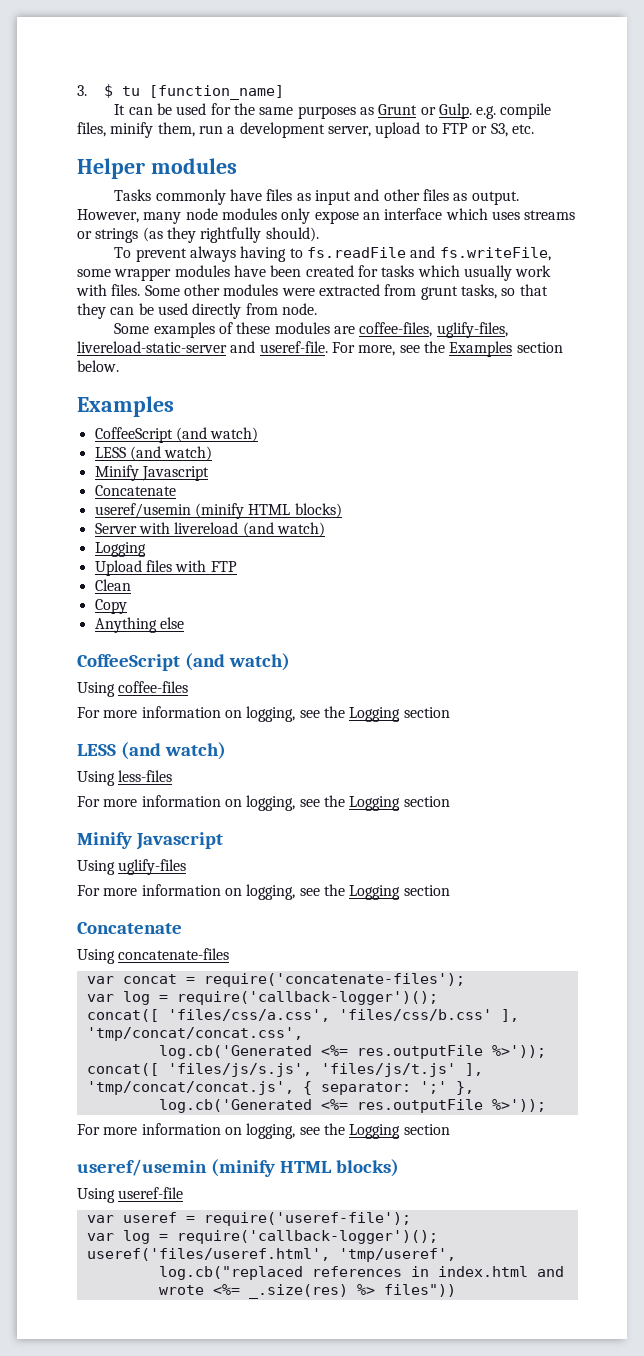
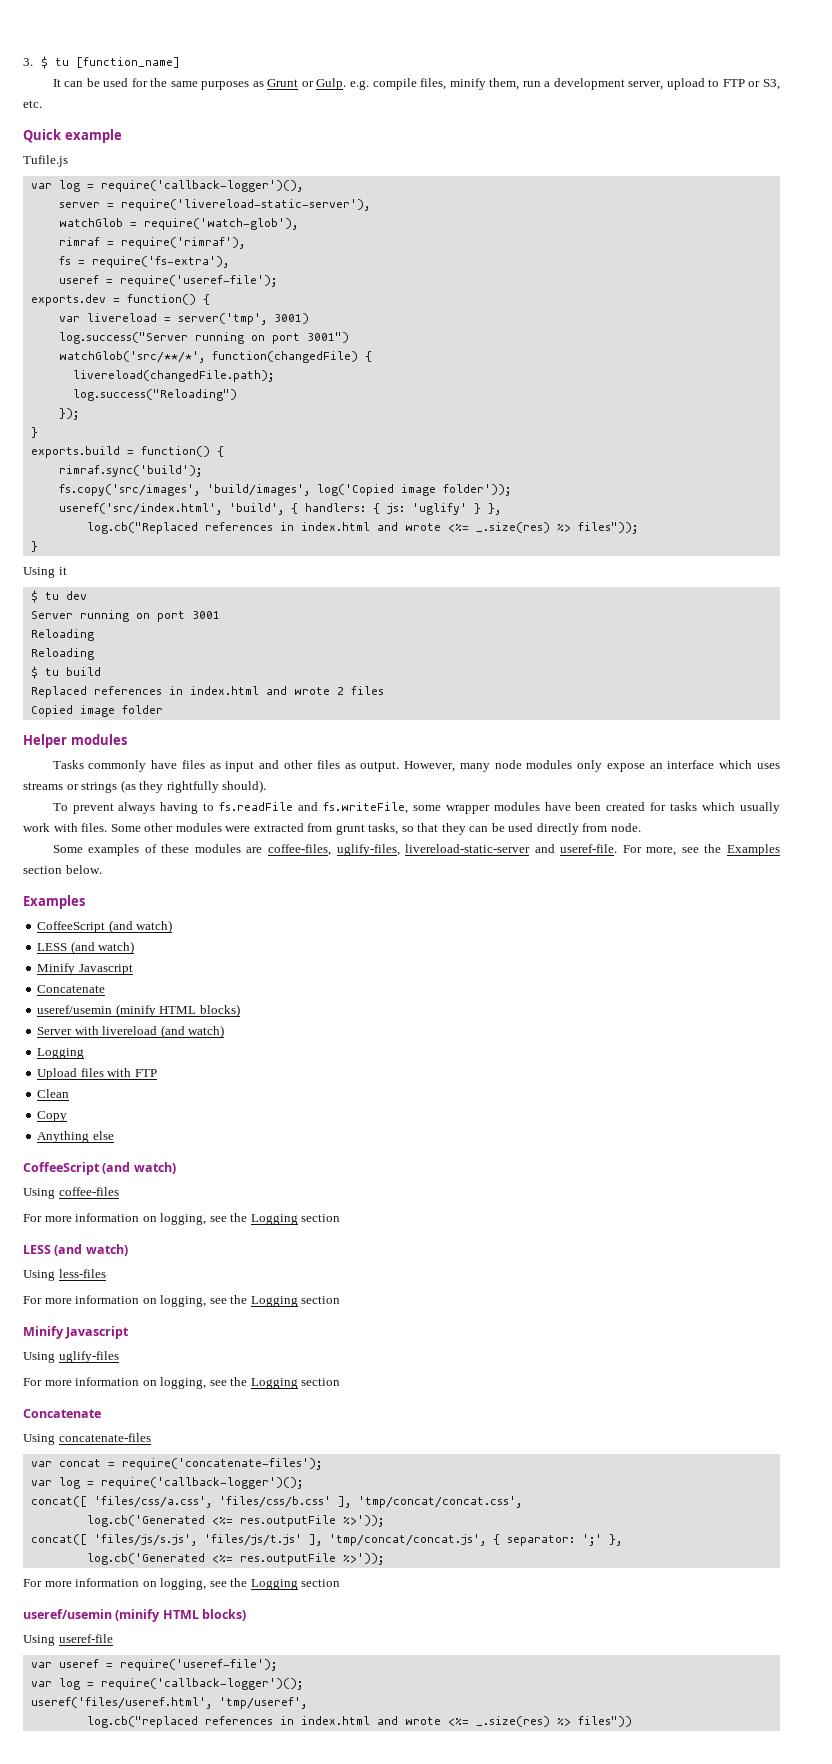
+ Quick example
+ Tufile.js
+ var log = require('callback-logger')(),
+ server = require('livereload-static-server'),
+ watchGlob = require('watch-glob'),
+ rimraf = require('rimraf'),
+ fs = require('fs-extra'),
+ useref = require('useref-file');
+ exports.dev = function() {
+ var livereload = server('tmp', 3001)
+ log.success("Server running on port 3001")
+ watchGlob('src/**/*', function(changedFile) {
+ livereload(changedFile.path);
+ log.success("Reloading")
+ });
+ }
+ exports.build = function() {
+ rimraf.sync('build');
+ fs.copy('src/images', 'build/images', log('Copied image folder'));
+ useref('src/index.html', 'build', { handlers: { js: 'uglify' } },
+ log.cb("Replaced references in index.html and wrote <%= _.size(res) %> files"));
+ }
+ Using it
+ $ tu dev
+ Server running on port 3001
+ Reloading
+ Reloading
+ $ tu build
+ Replaced references in index.html and wrote 2 files
+ Copied image folder

